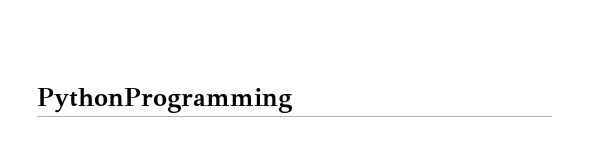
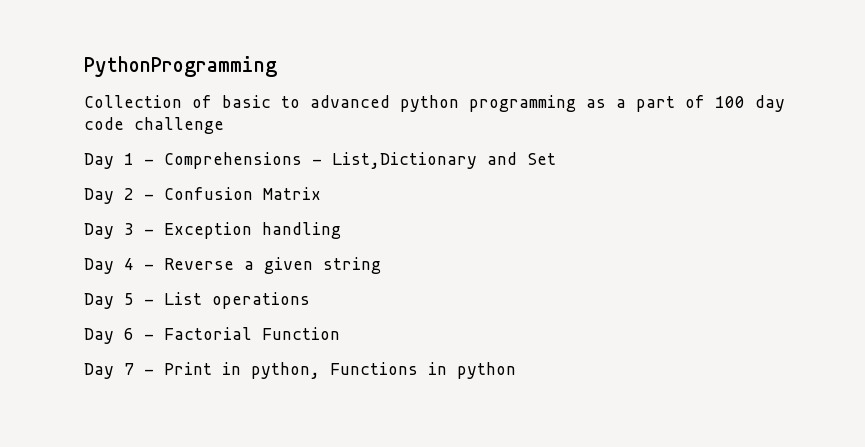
+ Collection of basic to advanced python programming as a part of 100 day code challenge
+ Day 1 - Comprehensions - List,Dictionary and Set
+ Day 2 - Confusion Matrix
+ Day 3 - Exception handling
+ Day 4 - Reverse a given string
+ Day 5 - List operations
+ Day 6 - Factorial Function
+ Day 7 - Print in python, Functions in python

